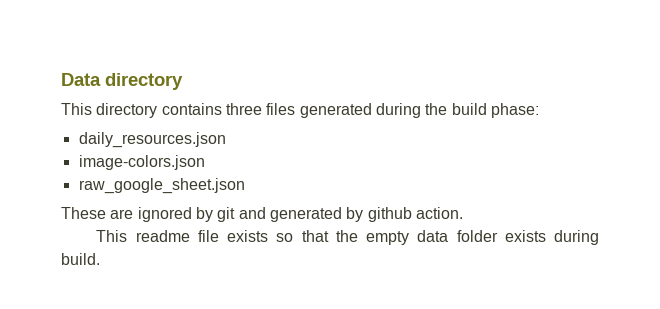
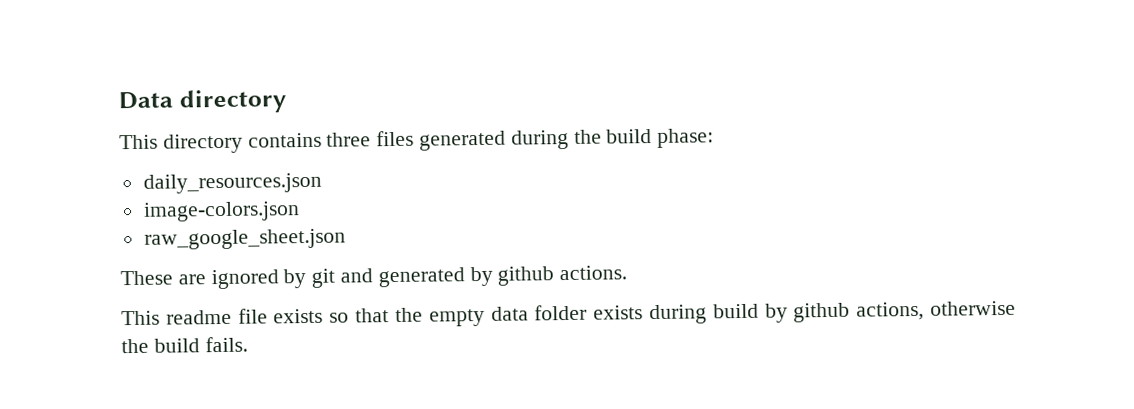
- These are ignored by git and generated by github action.
+ These are ignored by git and generated by github actions.
- This readme file exists so that the empty data folder exists during build.
+ This readme file exists so that the empty data folder exists during build by github actions, otherwise the build fails.

